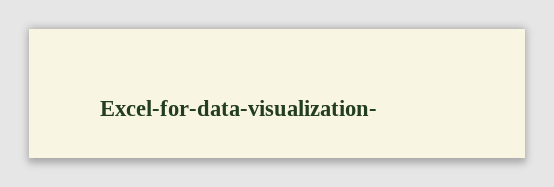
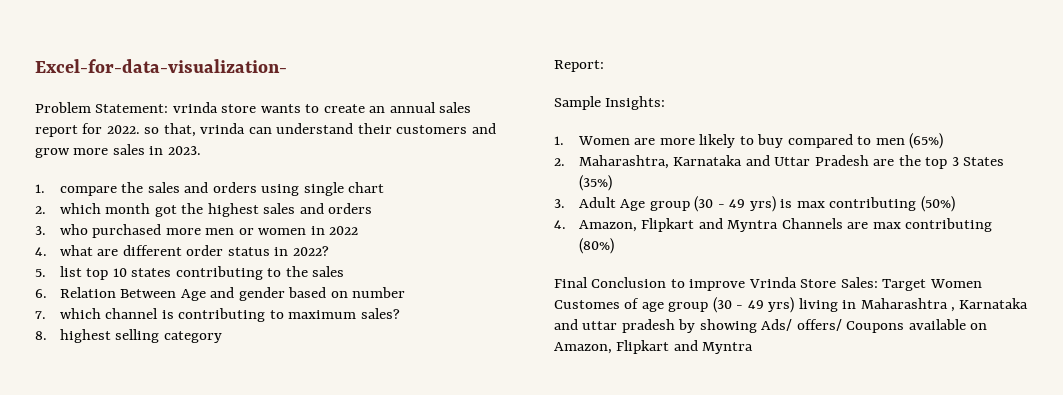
+ Problem Statement: vrinda store wants to create an annual sales report for 2022. so that, vrinda can understand their customers and grow more sales in 2023.
+ 1. compare the sales and orders using single chart
+ 2. which month got the highest sales and orders
+ 3. who purchased more men or women in 2022
+ 4. what are different order status in 2022?
+ 5. list top 10 states contributing to the sales
+ 6. Relation Between Age and gender based on number
+ 7. which channel is contributing to maximum sales?
+ 8. highest selling category
+ Report:
+ Sample Insights:
+ 1. Women are more likely to buy compared to men (65%)
+ 2. Maharashtra, Karnataka and Uttar Pradesh are the top 3 States (35%)
+ 3. Adult Age group (30 - 49 yrs) is max contributing (50%)
+ 4. Amazon, Flipkart and Myntra Channels are max contributing (80%)
+ Final Conclusion to improve Vrinda Store Sales: Target Women Customes of age group (30 - 49 yrs) living in Maharashtra , Karnataka and uttar pradesh by showing Ads/ offers/ Coupons available on Amazon, Flipkart and Myntra

